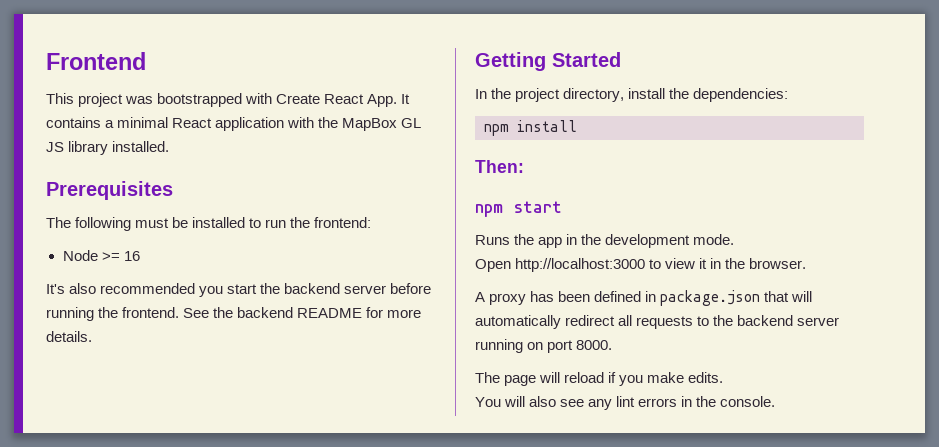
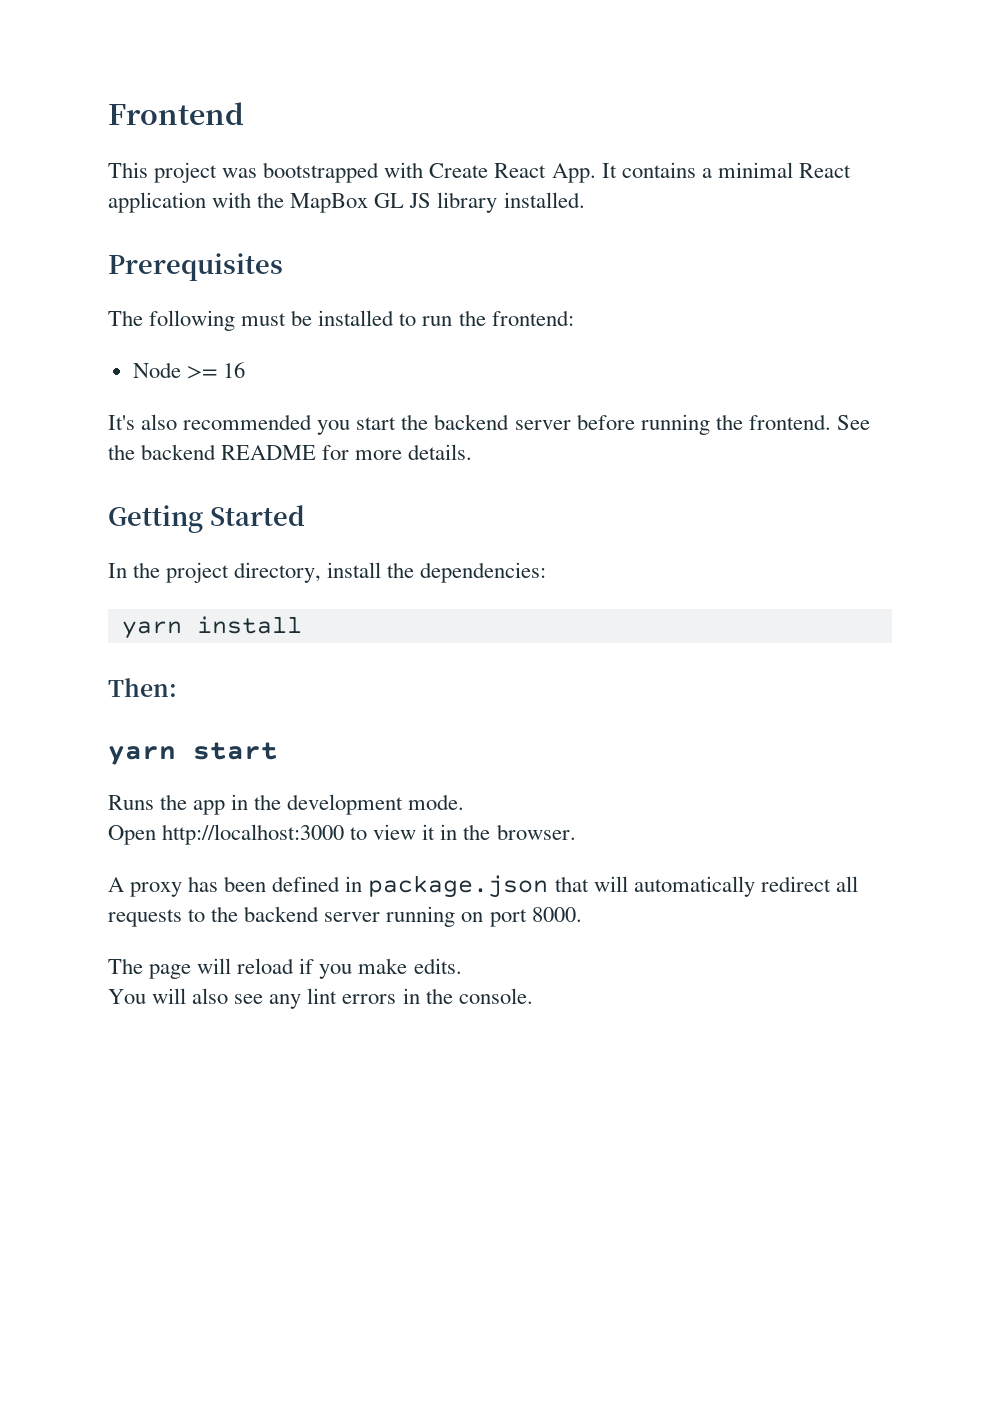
- npm install
+ yarn install
- npm start
+ yarn start

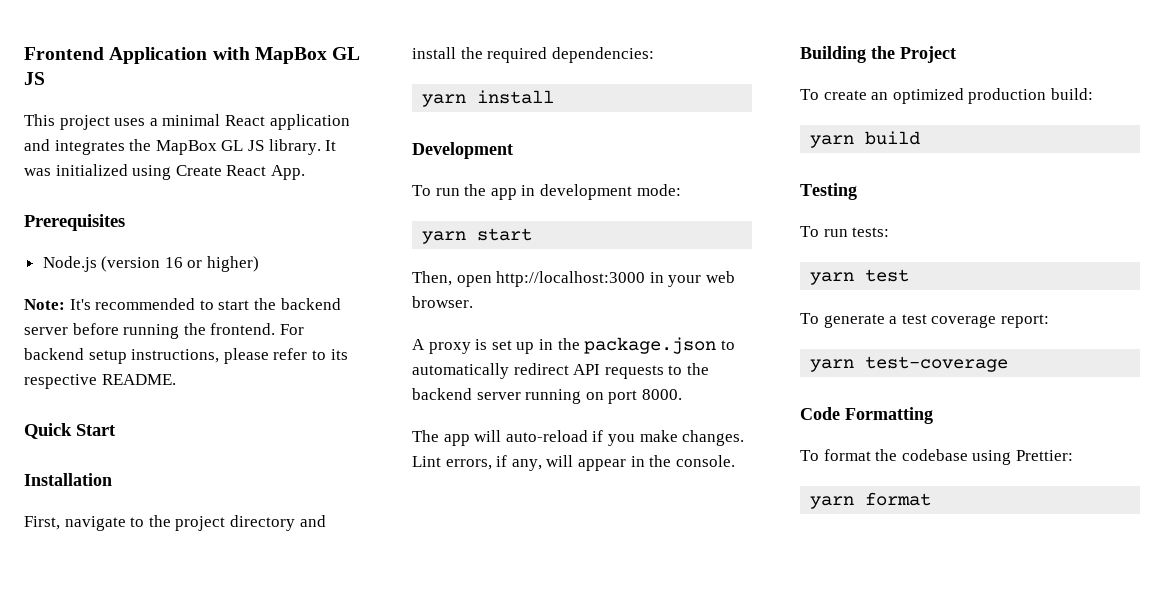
- Frontend
- This project was bootstrapped with Create React App. It contains a minimal React application with the MapBox GL JS library installed.
+ Frontend Application with MapBox GL JS
+ This project uses a minimal React application and integrates the MapBox GL JS library. It was initialized using Create React App.
  Prerequisites
- The following must be installed to run the frontend:
- Node >= 16
- It's also recommended you start the backend server before running the frontend.
+ Node.js (version 16 or higher)
+ Note: It's recommended to start the backend server before running the frontend.
- See the backend README for more details.
- Getting Started
- In the project directory, install the dependencies:
+ For backend setup instructions, please refer to its respective README.
+ Quick Start
+ Installation
+ First, navigate to the project directory and install the required dependencies:
- Then:
+ Development
+ To run the app in development mode:
  yarn start
- Runs the app in the development mode.
- Open http://localhost:3000 to view it in the browser.
- A proxy has been defined in package.json that will automatically redirect all requests to the backend server running on port 8000.
+ Then, open http://localhost:3000 in your web browser.
+ A proxy is set up in the package.json to automatically redirect API requests to the backend server running on port 8000.
- The page will reload if you make edits.
- You will also see any lint errors in the console.
+ The app will auto-reload if you make changes. Lint errors, if any, will appear in the console.
+ Building the Project
+ To create an optimized production build:
+ yarn build
+ Testing
+ To run tests:
+ yarn test
+ To generate a test coverage report:
+ yarn test-coverage
+ Code Formatting
+ To format the codebase using Prettier:
+ yarn format

